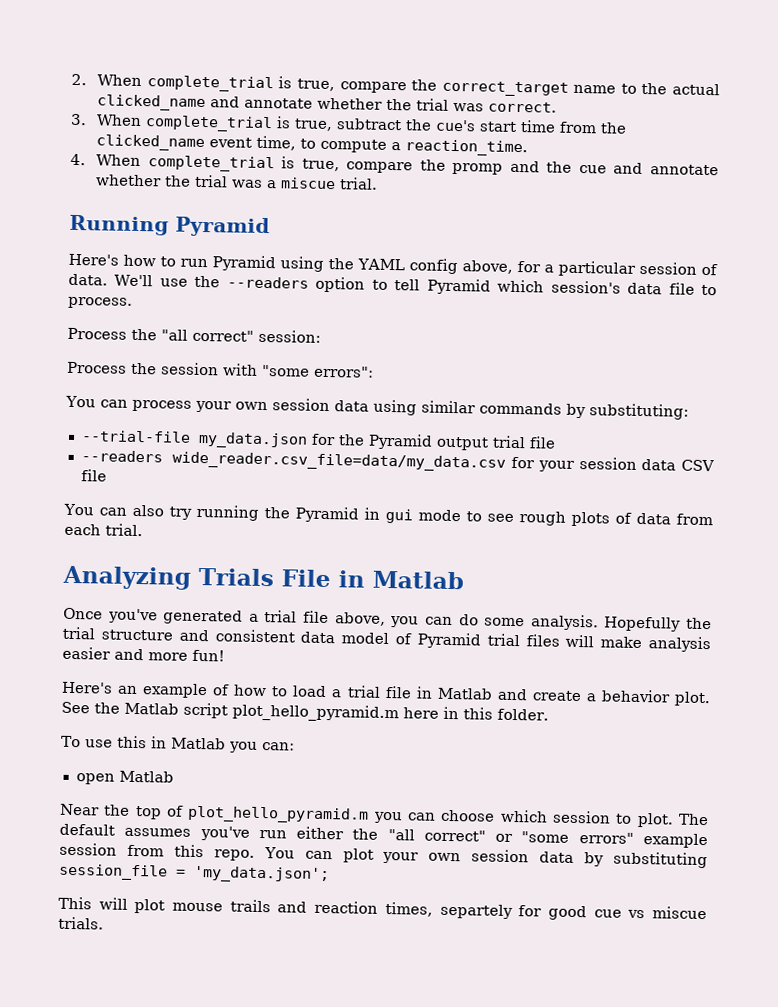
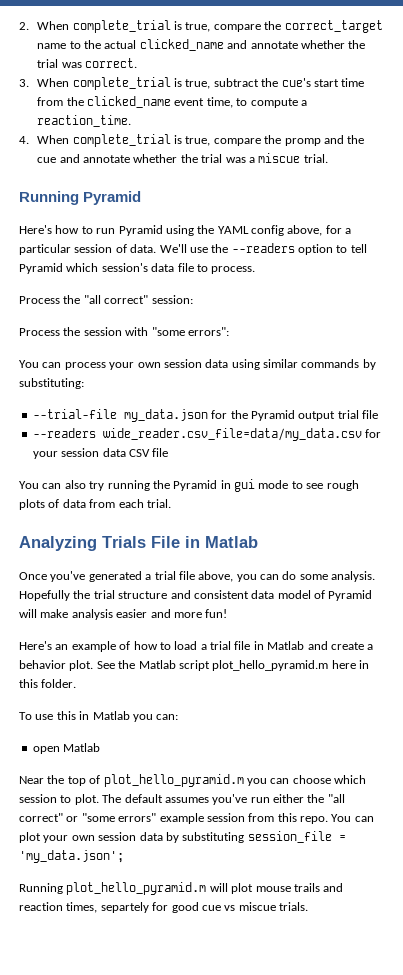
- Hopefully the trial structure and consistent data model of Pyramid trial files will make analysis easier and more fun!
+ Hopefully the trial structure and consistent data model of Pyramid will make analysis easier and more fun!
- This will plot mouse trails and reaction times, separtely for good cue vs miscue trials.
+ Running plot_hello_pyramid.m will plot mouse trails and reaction times, separtely for good cue vs miscue trials.

